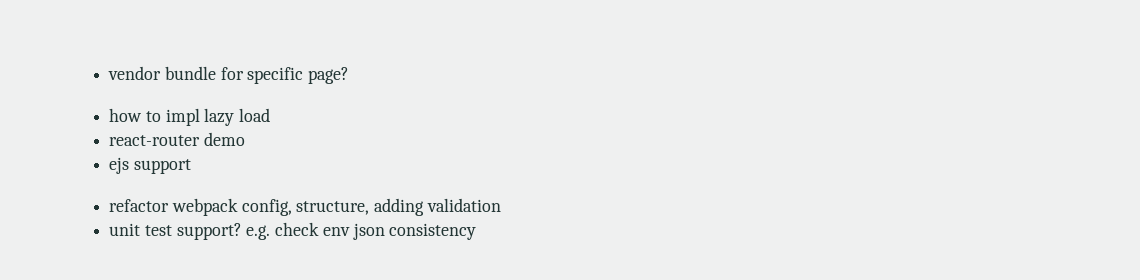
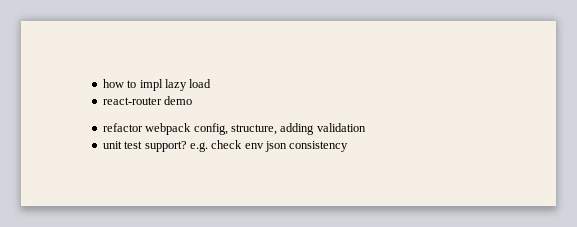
- vendor bundle for specific page?
- ejs support

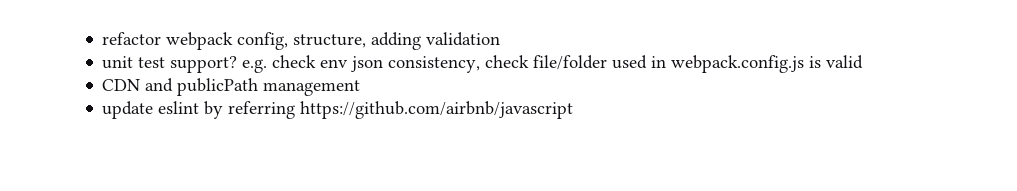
- how to impl lazy load
- react-router demo
- unit test support? e.g. check env json consistency
+ unit test support? e.g. check env json consistency, check file/folder used in webpack.config.js is valid
+ CDN and publicPath management
+ update eslint by referring https://github.com/airbnb/javascript

